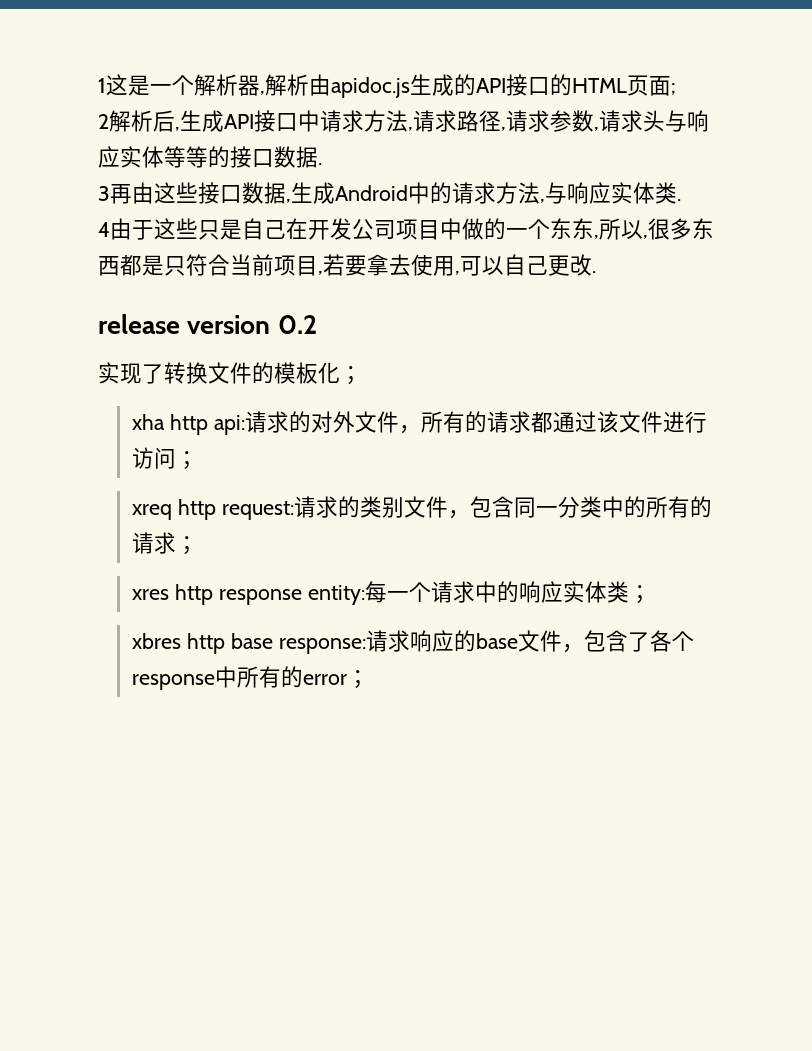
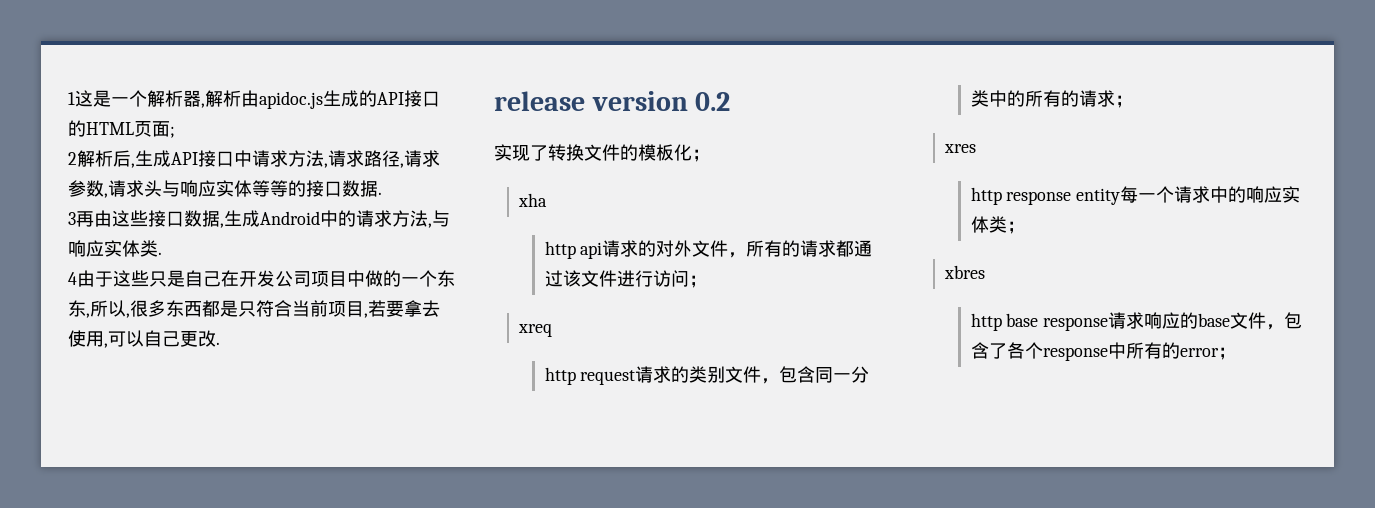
- xha http api:请求的对外文件，所有的请求都通过该文件进行访问；
+ xha
+ http api请求的对外文件，所有的请求都通过该文件进行访问；
- xreq http request:请求的类别文件，包含同一分类中的所有的请求；
+ xreq
+ http request请求的类别文件，包含同一分类中的所有的请求；
- xres http response entity:每一个请求中的响应实体类；
+ xres
+ http response entity每一个请求中的响应实体类；
- xbres http base response:请求响应的base文件，包含了各个response中所有的error；
+ xbres
+ http base response请求响应的base文件，包含了各个response中所有的error；

